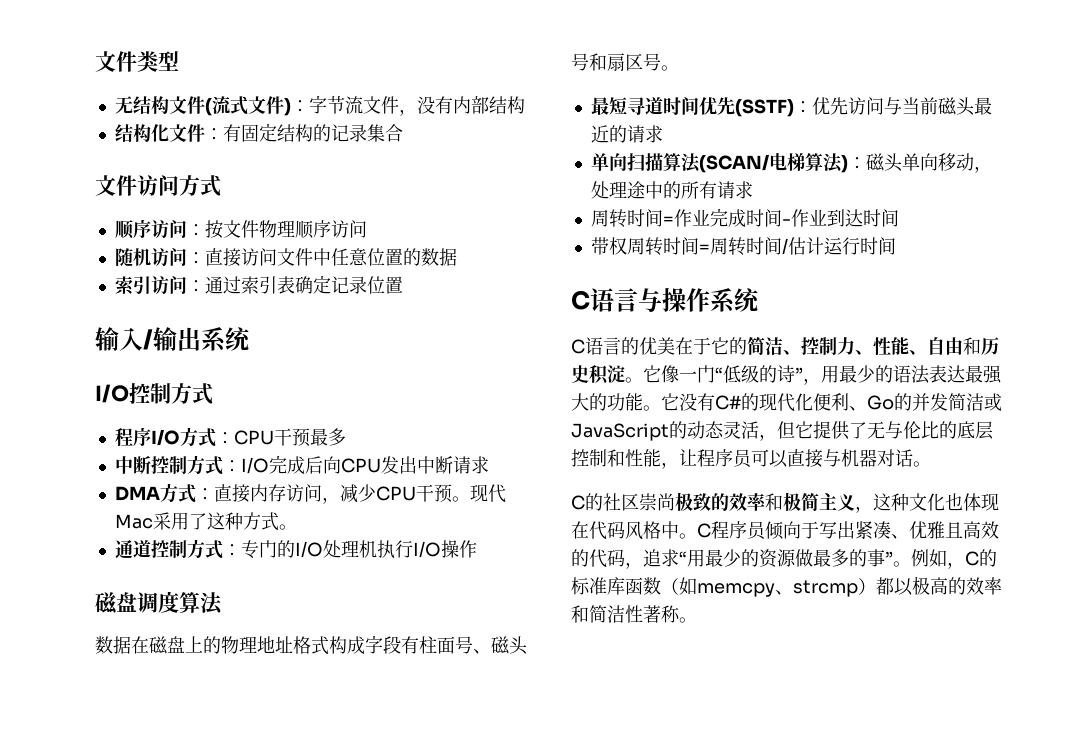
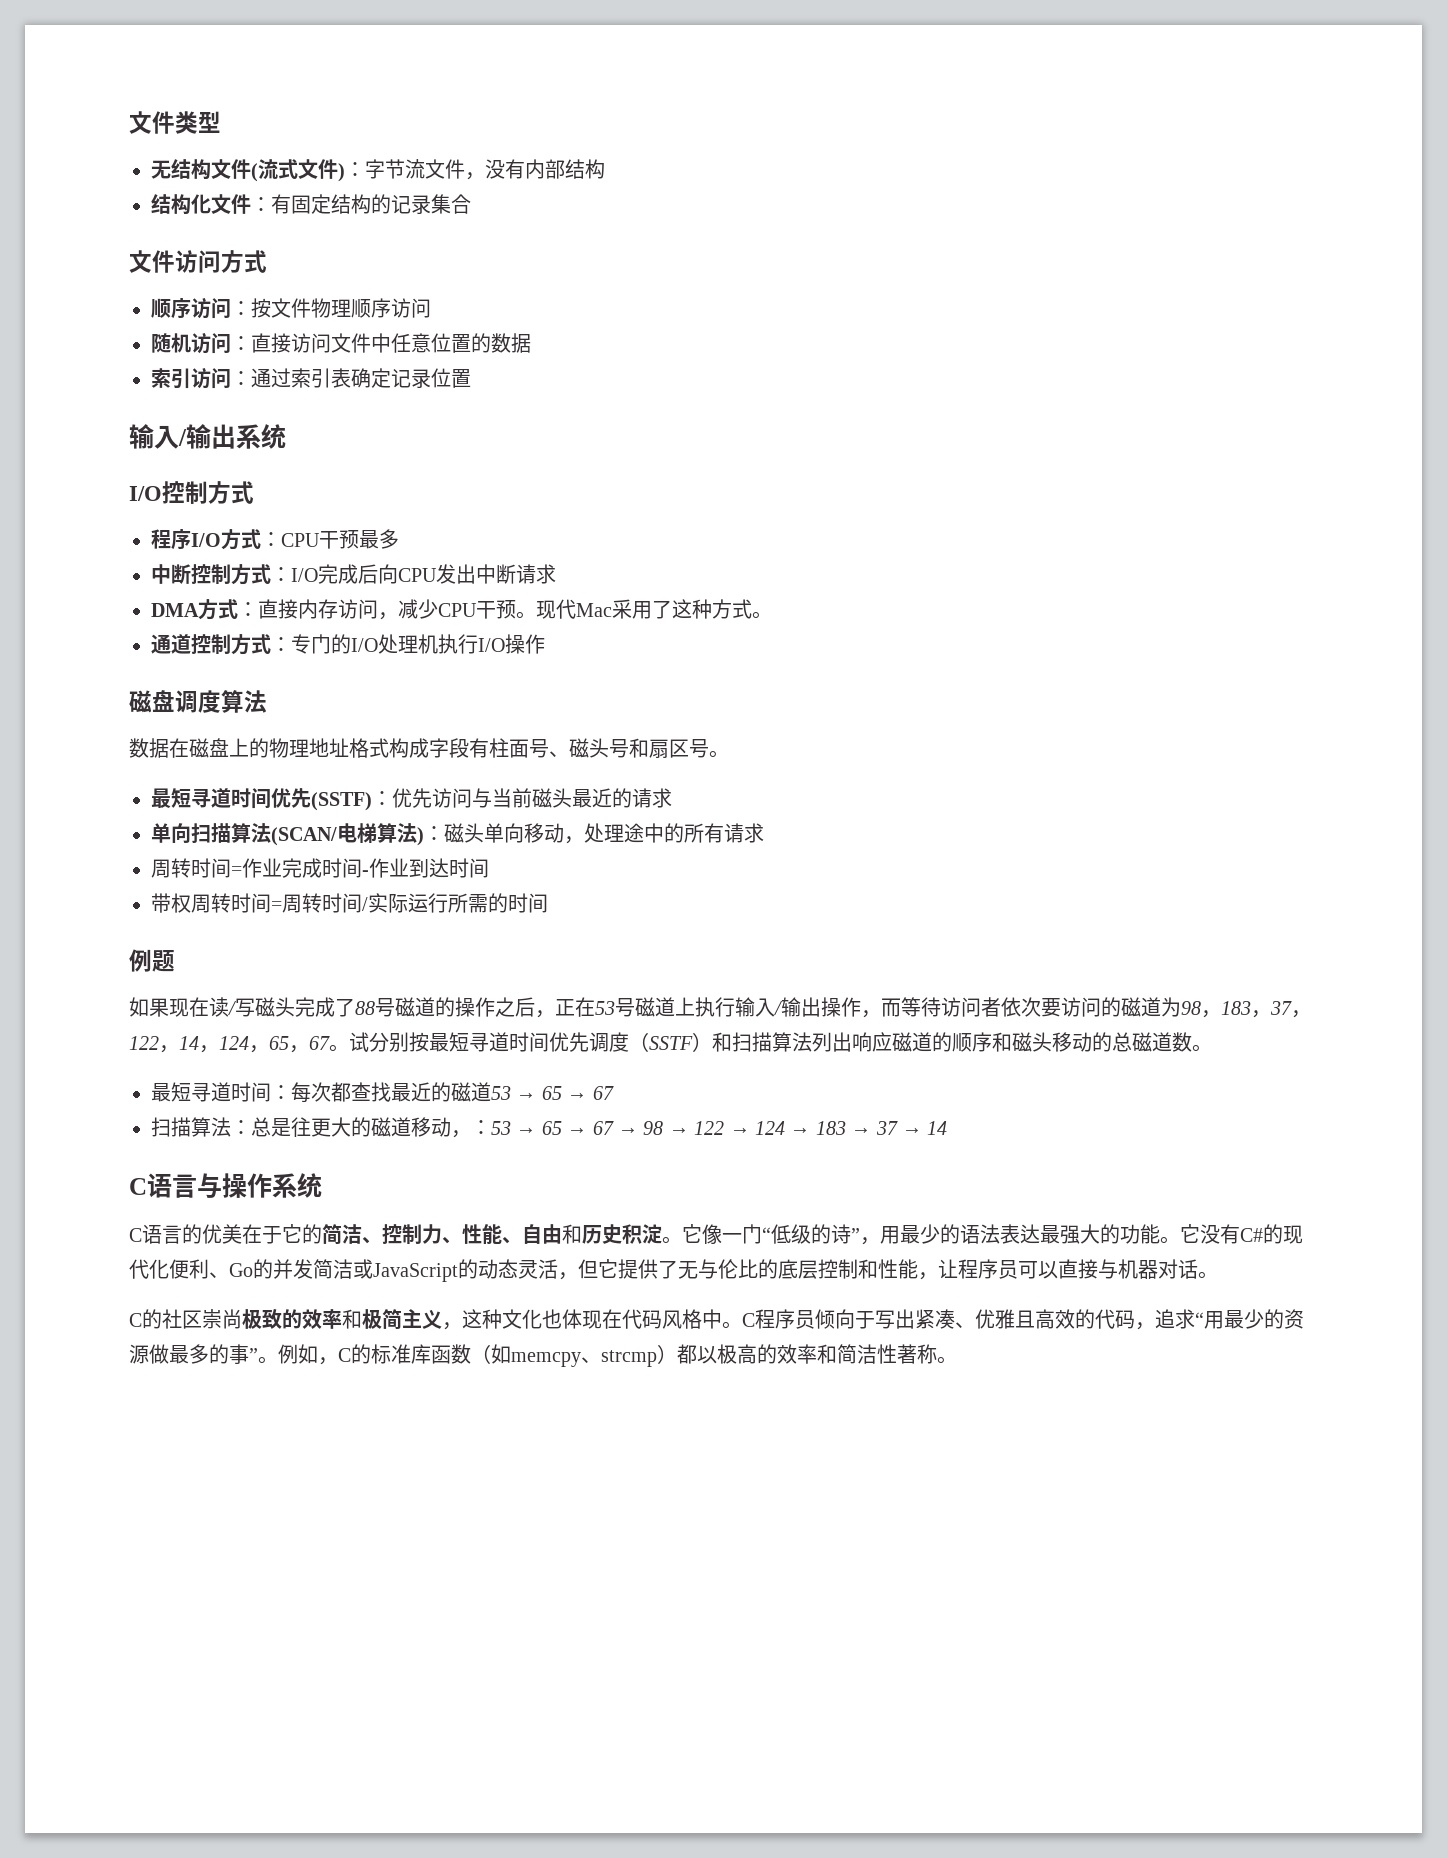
- 带权周转时间=周转时间/估计运行时间
+ 带权周转时间=周转时间/实际运行所需的时间
+ 例题
+ 如果现在读/写磁头完成了88号磁道的操作之后，正在53号磁道上执行输入/输出操作，而等待访问者依次要访问的磁道为98，183，37，122，14，124，65，67。试分别按最短寻道时间优先调度（SSTF）和扫描算法列出响应磁道的顺序和磁头移动的总磁道数。
+ 最短寻道时间：每次都查找最近的磁道53 → 65 → 67
+ 扫描算法：总是往更大的磁道移动，：53 → 65 → 67 → 98 → 122 → 124 → 183 → 37 → 14

